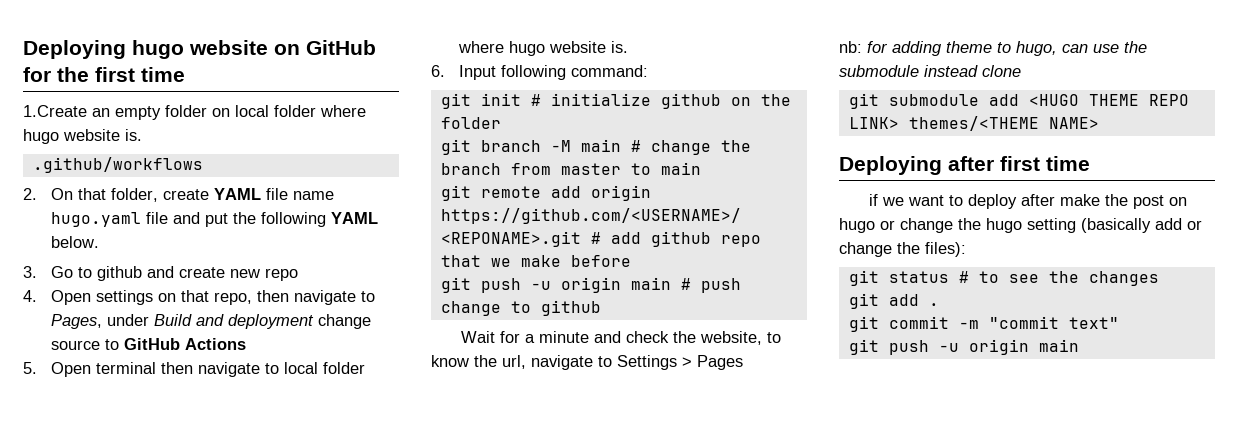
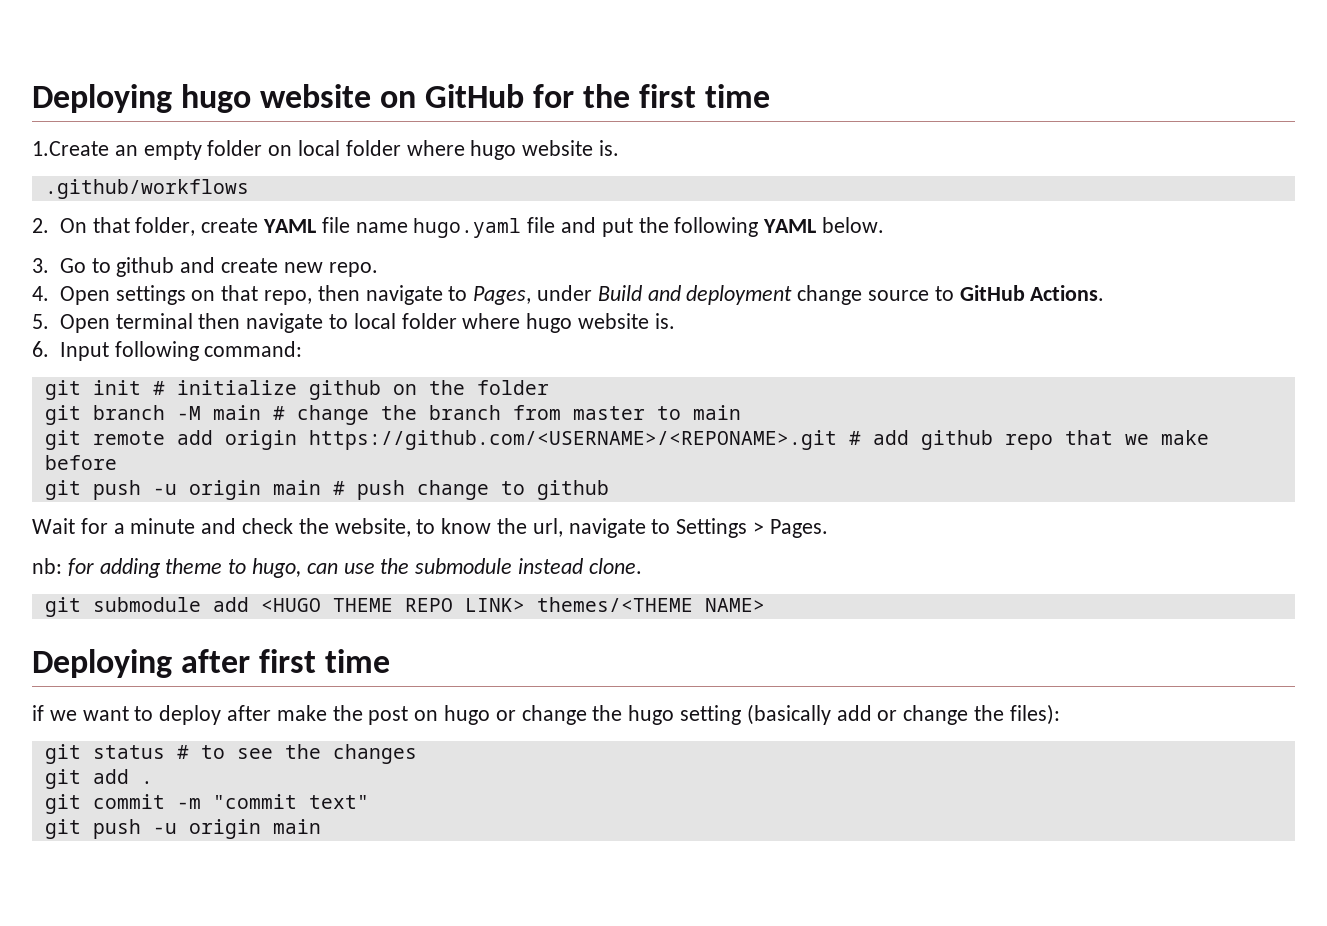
- 3. Go to github and create new repo
+ 3. Go to github and create new repo.
- 4. Open settings on that repo, then navigate to Pages, under Build and deployment change source to GitHub Actions
+ 4. Open settings on that repo, then navigate to Pages, under Build and deployment change source to GitHub Actions.
- Wait for a minute and check the website, to know the url, navigate to Settings > Pages
+ Wait for a minute and check the website, to know the url, navigate to Settings > Pages.
- nb: for adding theme to hugo, can use the submodule instead clone
+ nb: for adding theme to hugo, can use the submodule instead clone.

